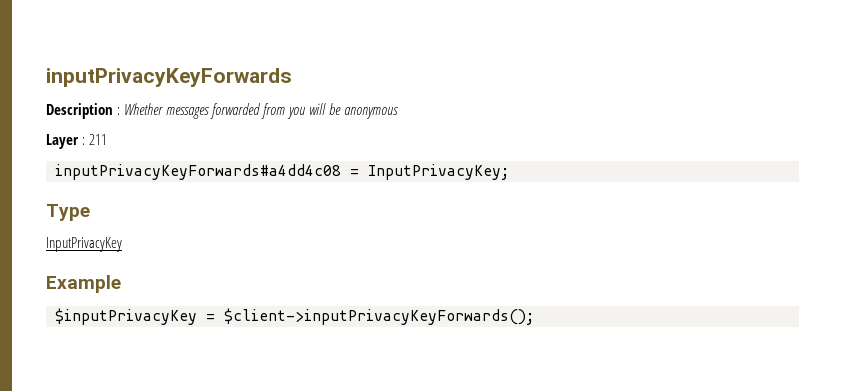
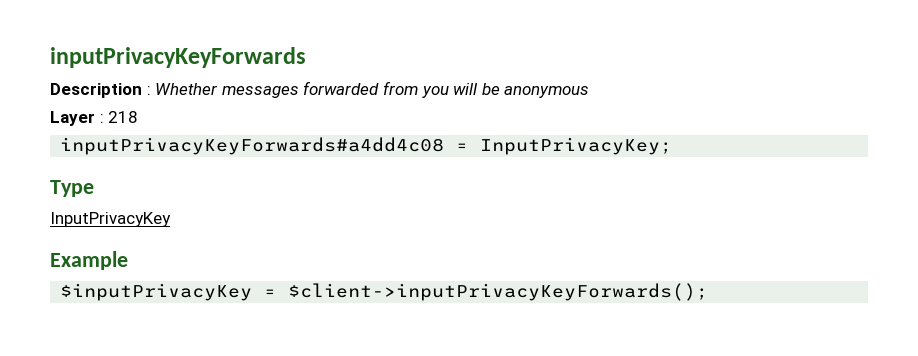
- Layer : 211
+ Layer : 218

